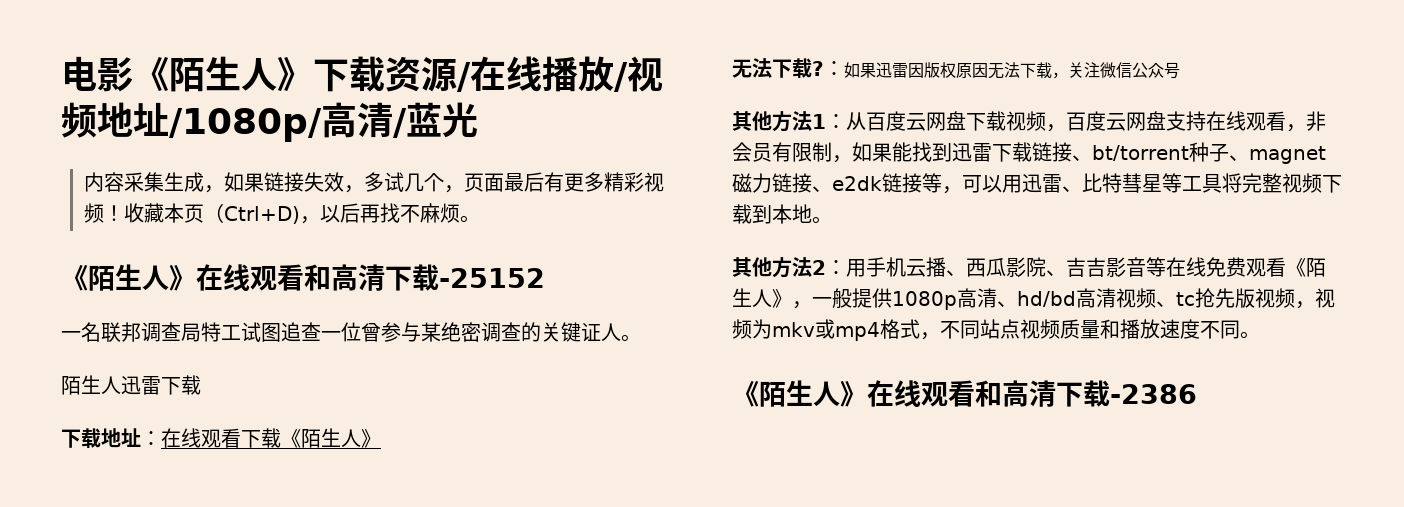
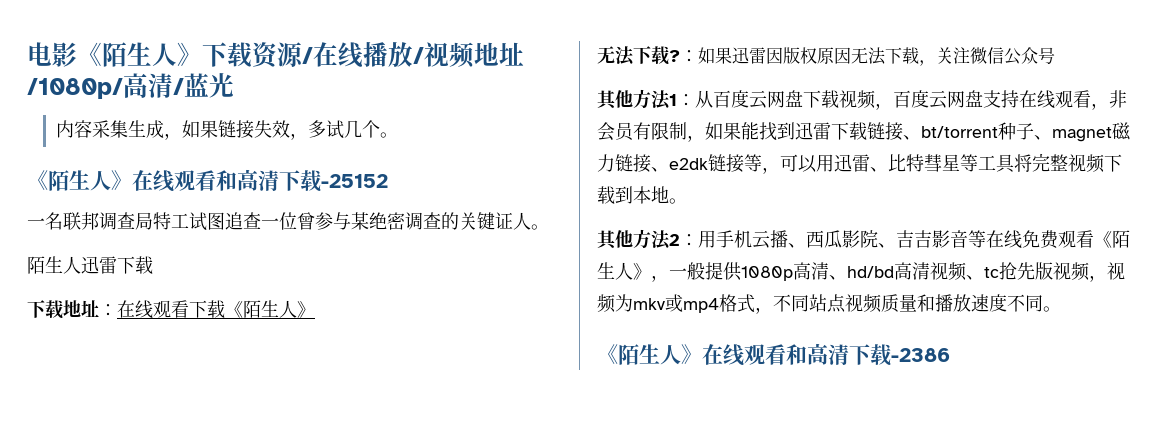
- 内容采集生成，如果链接失效，多试几个，页面最后有更多精彩视频！收藏本页（Ctrl+D)，以后再找不麻烦。
+ 内容采集生成，如果链接失效，多试几个。

